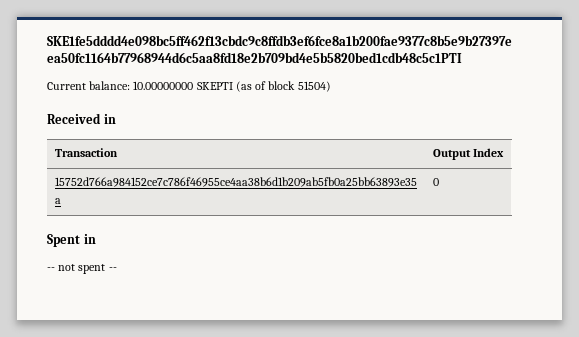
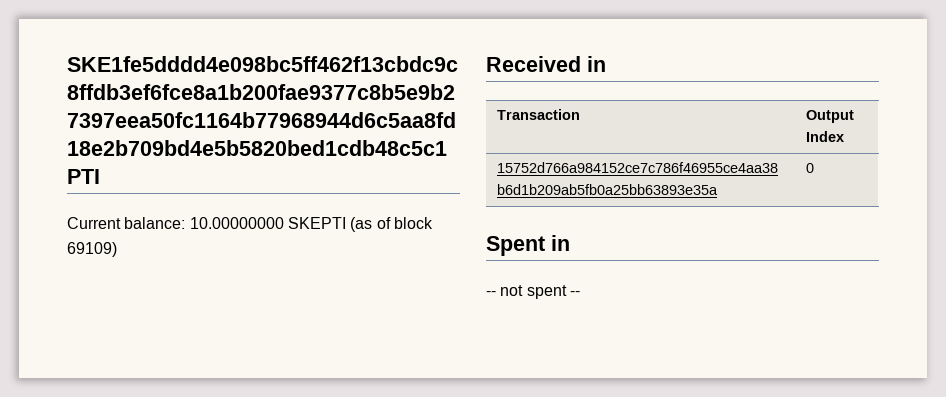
- Current balance: 10.00000000 SKEPTI (as of block 51504)
+ Current balance: 10.00000000 SKEPTI (as of block 69109)

